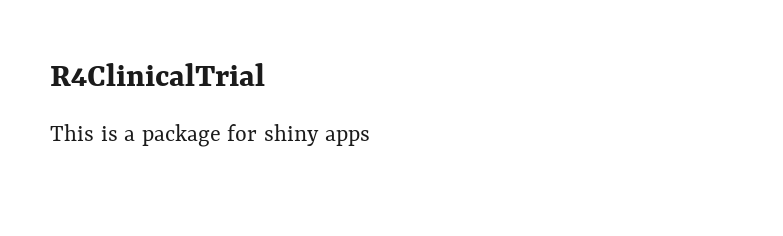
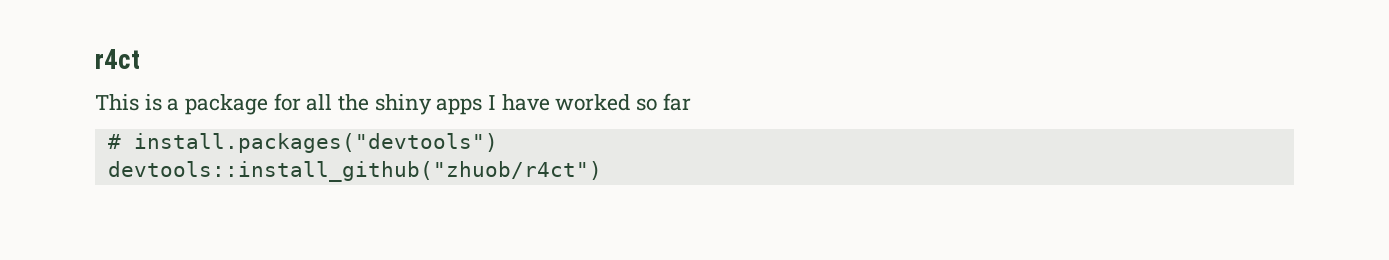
- R4ClinicalTrial
+ r4ct
- This is a package for shiny apps
+ This is a package for all the shiny apps I have worked so far
+ # install.packages("devtools")
+ devtools::install_github("zhuob/r4ct")

